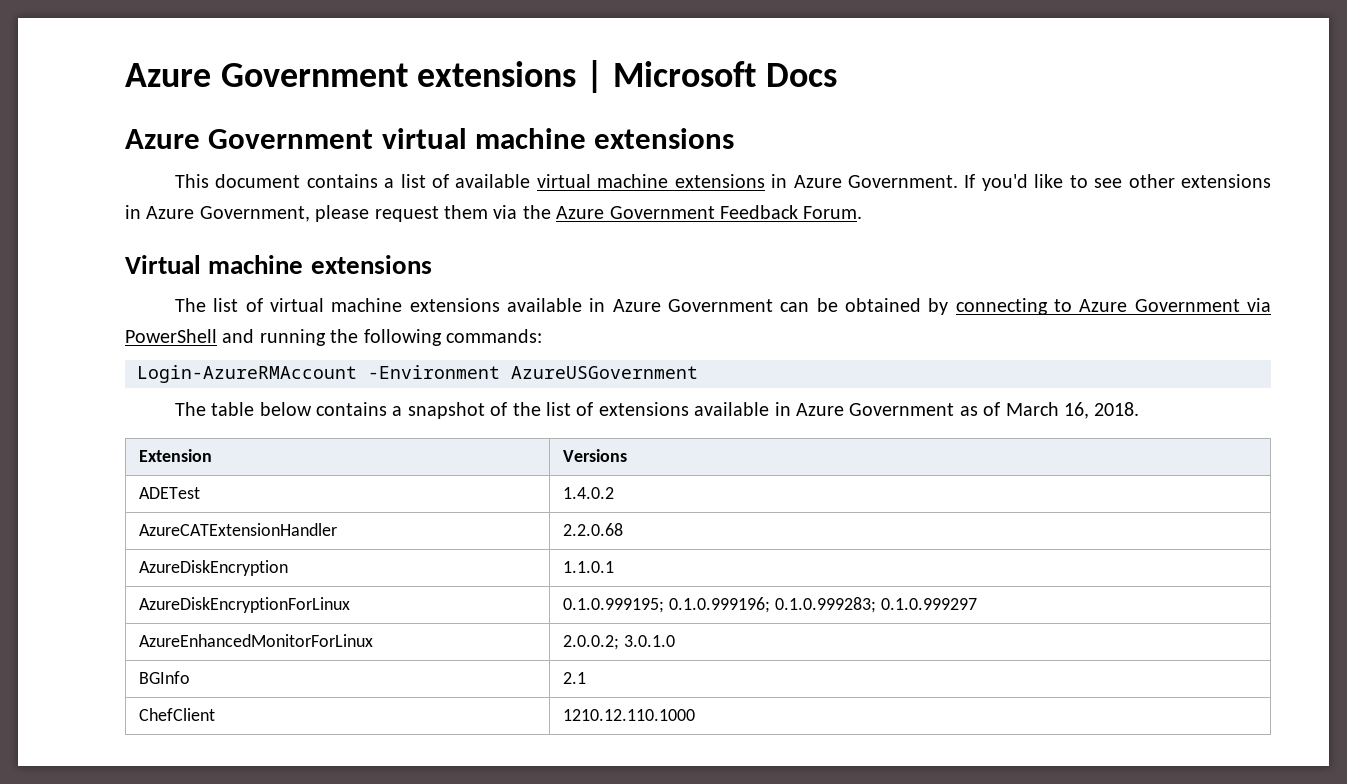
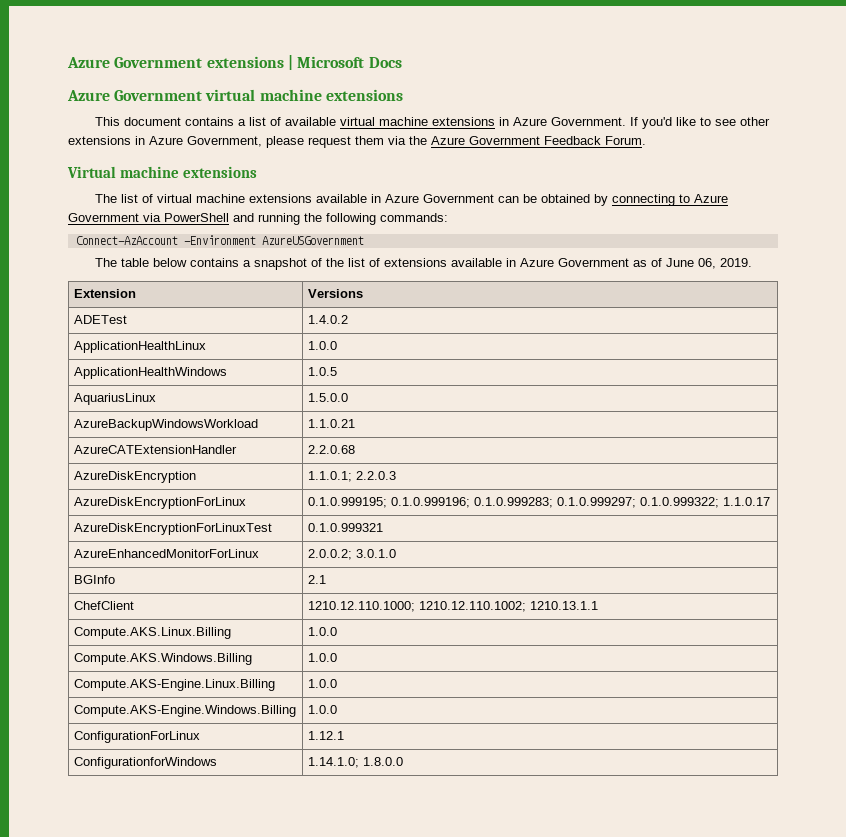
- Login-AzureRMAccount -Environment AzureUSGovernment
+ Connect-AzAccount -Environment AzureUSGovernment
- The table below contains a snapshot of the list of extensions available in Azure Government as of March 16, 2018.
+ The table below contains a snapshot of the list of extensions available in Azure Government as of June 06, 2019.
+ ApplicationHealthLinux | 1.0.0
+ ApplicationHealthWindows | 1.0.5
+ AquariusLinux | 1.5.0.0
+ AzureBackupWindowsWorkload | 1.1.0.21
- AzureDiskEncryption | 1.1.0.1
+ AzureDiskEncryption | 1.1.0.1; 2.2.0.3
- AzureDiskEncryptionForLinux | 0.1.0.999195; 0.1.0.999196; 0.1.0.999283; 0.1.0.999297
+ AzureDiskEncryptionForLinux | 0.1.0.999195; 0.1.0.999196; 0.1.0.999283; 0.1.0.999297; 0.1.0.999322; 1.1.0.17
+ AzureDiskEncryptionForLinuxTest | 0.1.0.999321
- ChefClient | 1210.12.110.1000
+ ChefClient | 1210.12.110.1000; 1210.12.110.1002; 1210.13.1.1
+ Compute.AKS.Linux.Billing | 1.0.0
+ Compute.AKS.Windows.Billing | 1.0.0
+ Compute.AKS-Engine.Linux.Billing | 1.0.0
+ Compute.AKS-Engine.Windows.Billing | 1.0.0
+ ConfigurationForLinux | 1.12.1
+ ConfigurationforWindows | 1.14.1.0; 1.8.0.0

